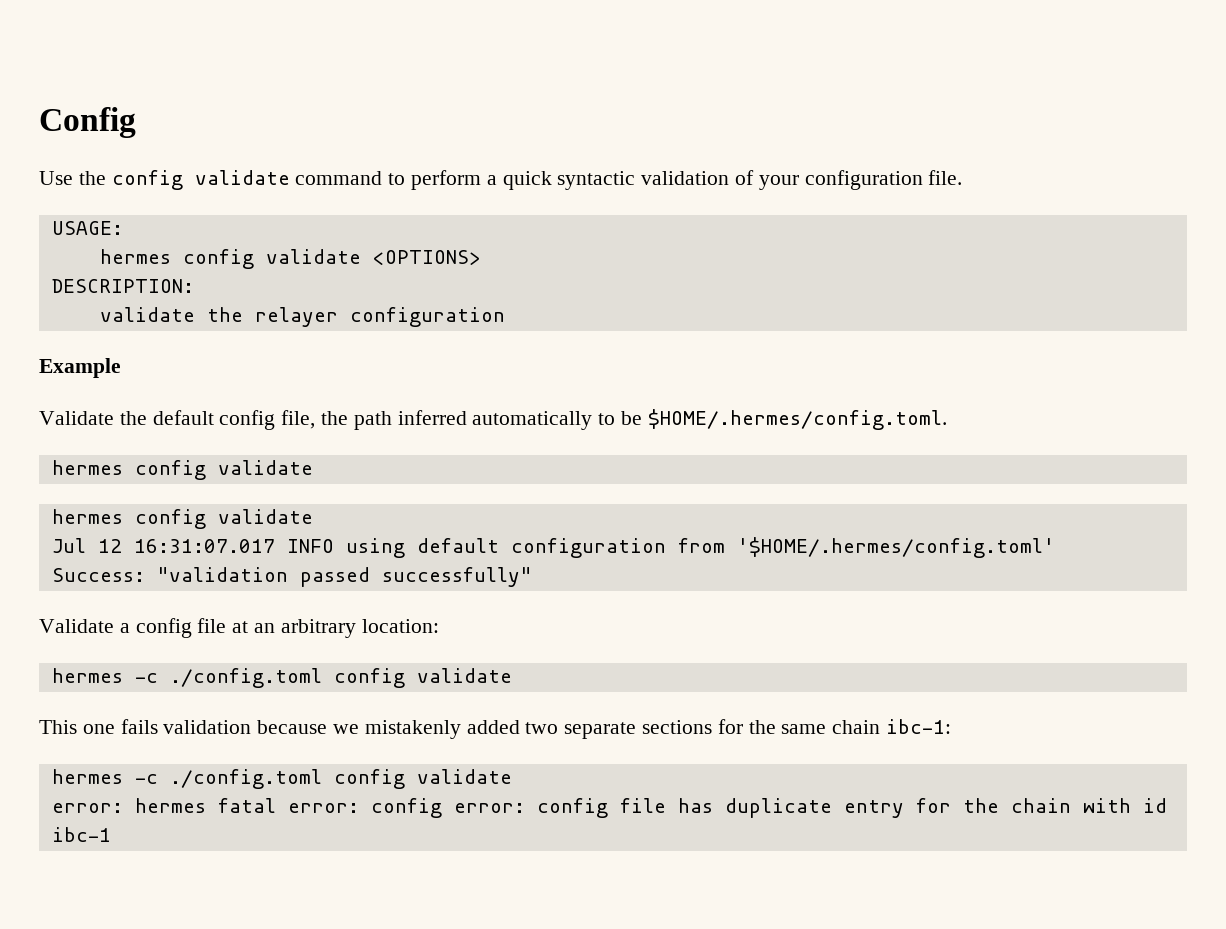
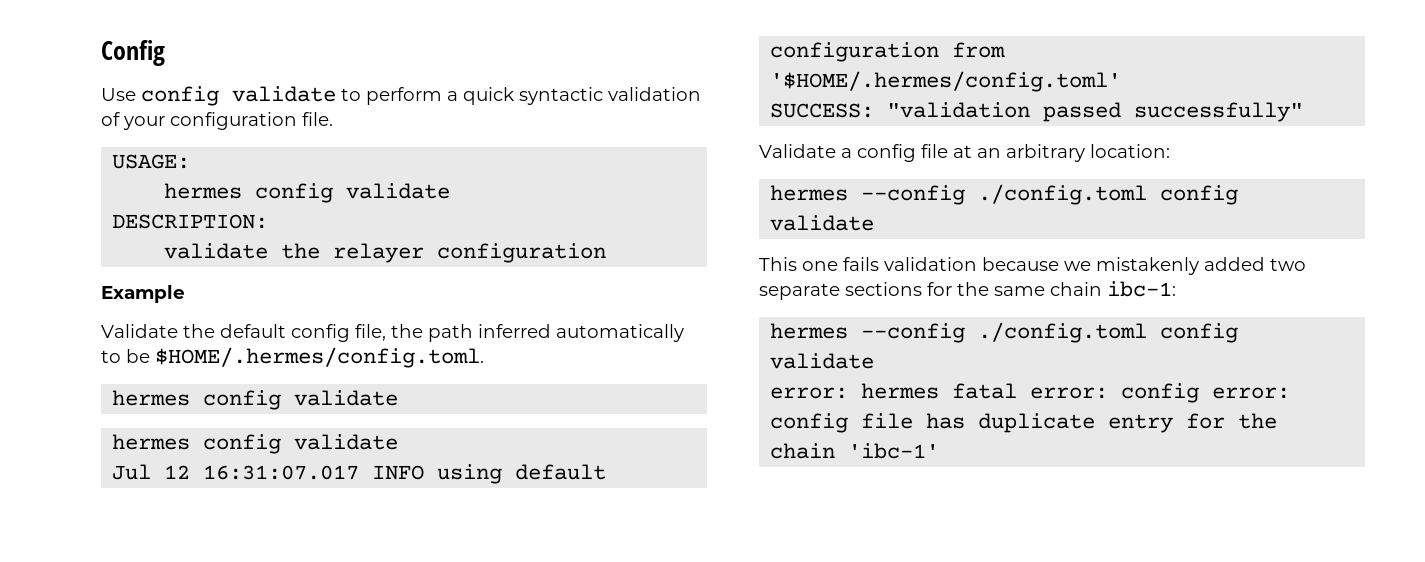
- Use the config validate command to perform a quick syntactic validation of your configuration file.
+ Use config validate to perform a quick syntactic validation of your configuration file.
  USAGE:
- hermes config validate <OPTIONS>
+ hermes config validate
- Success: "validation passed successfully"
+ SUCCESS: "validation passed successfully"
  Validate a config file at an arbitrary location:
- hermes -c ./config.toml config validate
+ hermes --config ./config.toml config validate
  This one fails validation because we mistakenly added two separate sections for the same chain ibc-1:
- hermes -c ./config.toml config validate
+ hermes --config ./config.toml config validate
- error: hermes fatal error: config error: config file has duplicate entry for the chain with id ibc-1
+ error: hermes fatal error: config error: config file has duplicate entry for the chain 'ibc-1'

